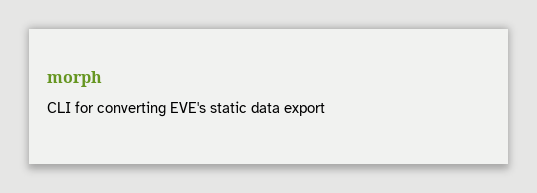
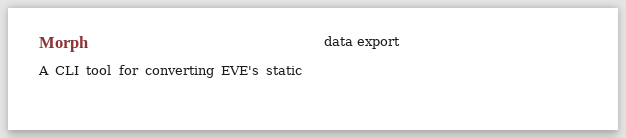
- morph
- CLI for converting EVE's static data export
+ Morph
+ A CLI tool for converting EVE's static data export

